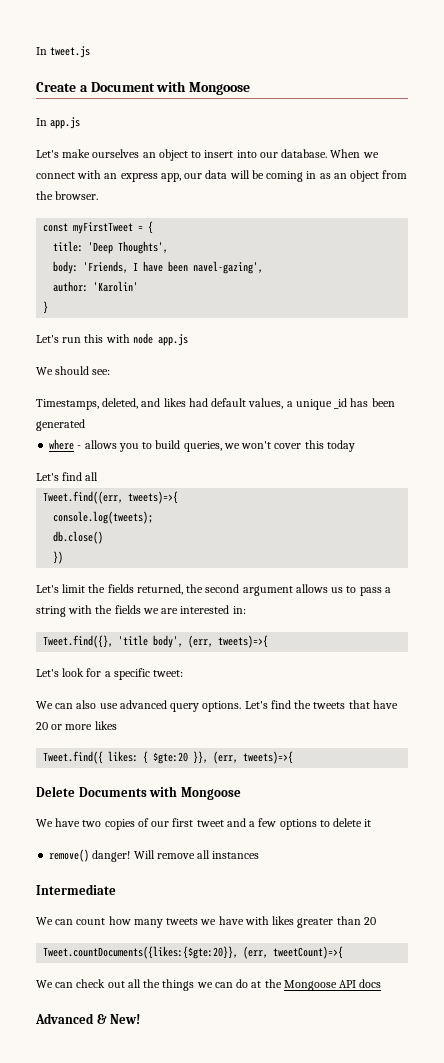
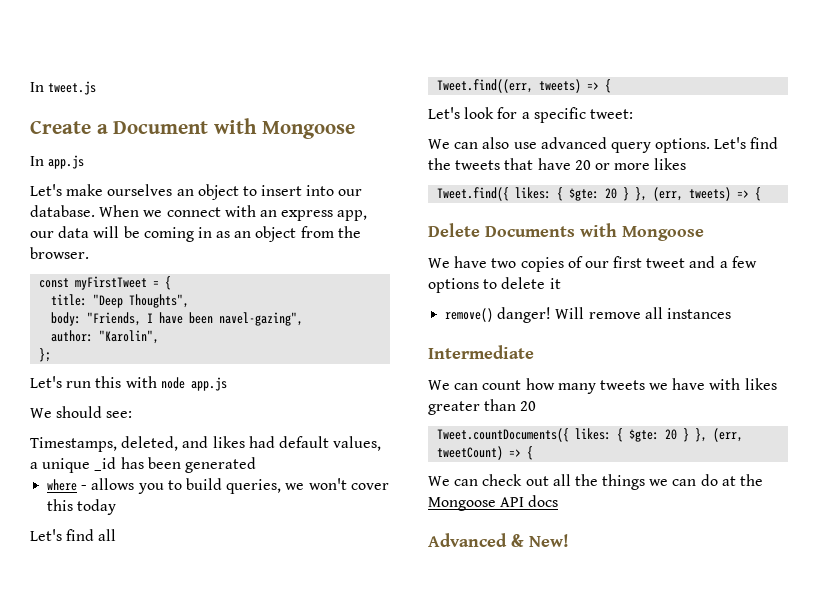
- title: 'Deep Thoughts',
+ title: "Deep Thoughts",
- body: 'Friends, I have been navel-gazing',
+ body: "Friends, I have been navel-gazing",
- author: 'Karolin'
- }
+ author: "Karolin",
+ };
- Tweet.find((err, tweets)=>{
- console.log(tweets);
- db.close()
- })
- Let's limit the fields returned, the second argument allows us to pass a string with the fields we are interested in:
- Tweet.find({}, 'title body', (err, tweets)=>{
+ Tweet.find((err, tweets) => {
- Tweet.find({ likes: { $gte:20 }}, (err, tweets)=>{
+ Tweet.find({ likes: { $gte: 20 } }, (err, tweets) => {
- Tweet.countDocuments({likes:{$gte:20}}, (err, tweetCount)=>{
+ Tweet.countDocuments({ likes: { $gte: 20 } }, (err, tweetCount) => {

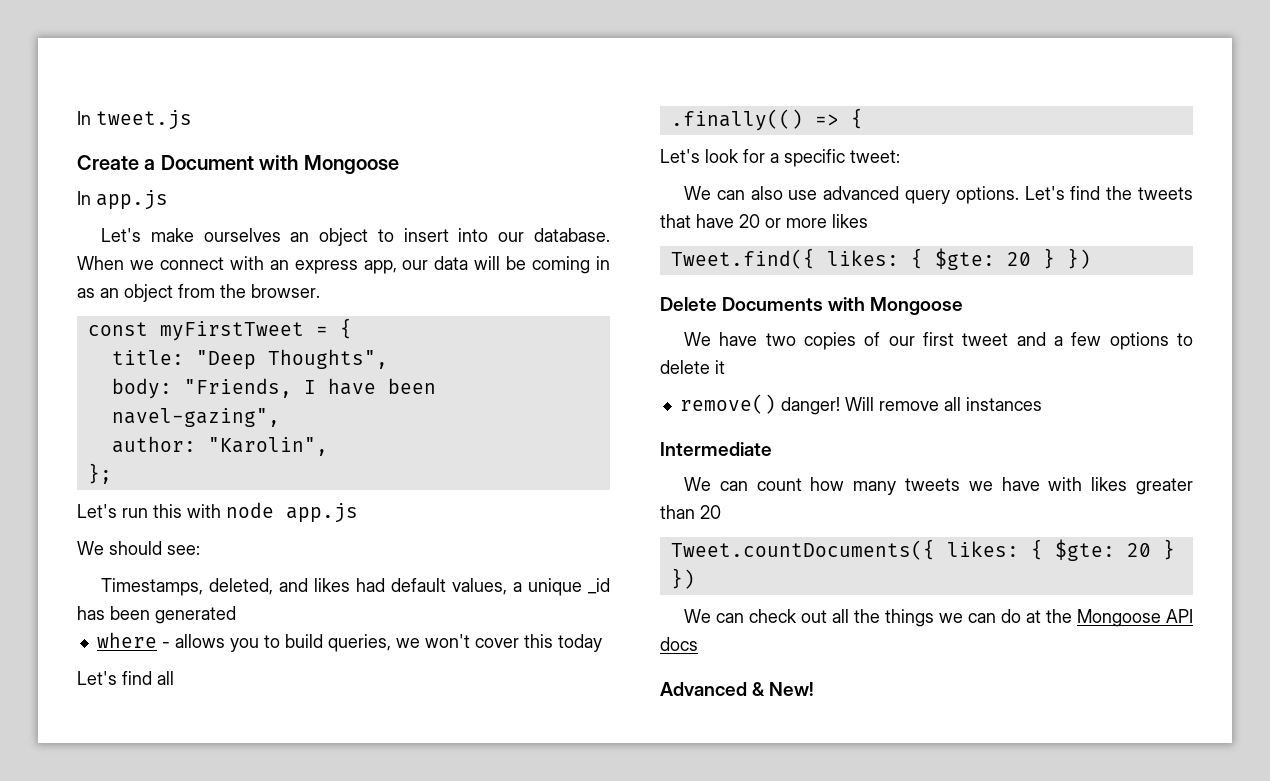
- Tweet.find((err, tweets) => {
+ .finally(() => {
- Tweet.find({ likes: { $gte: 20 } }, (err, tweets) => {
+ Tweet.find({ likes: { $gte: 20 } })
- Tweet.countDocuments({ likes: { $gte: 20 } }, (err, tweetCount) => {
+ Tweet.countDocuments({ likes: { $gte: 20 } })

